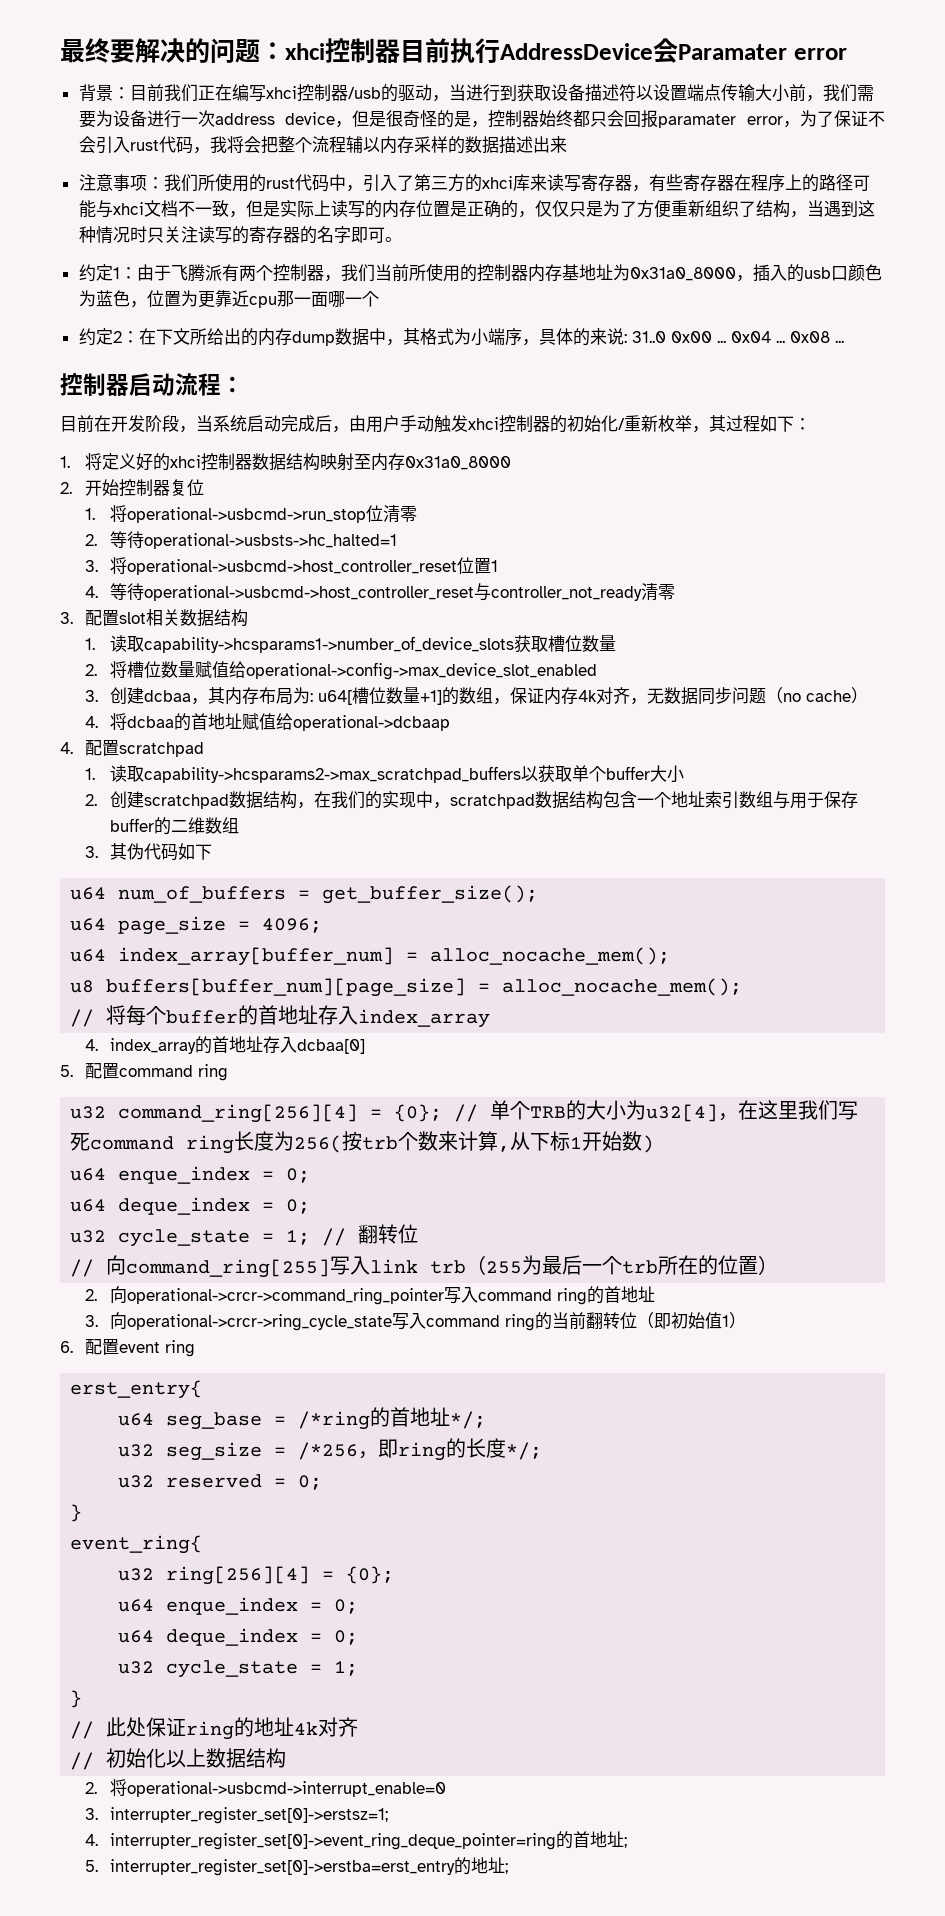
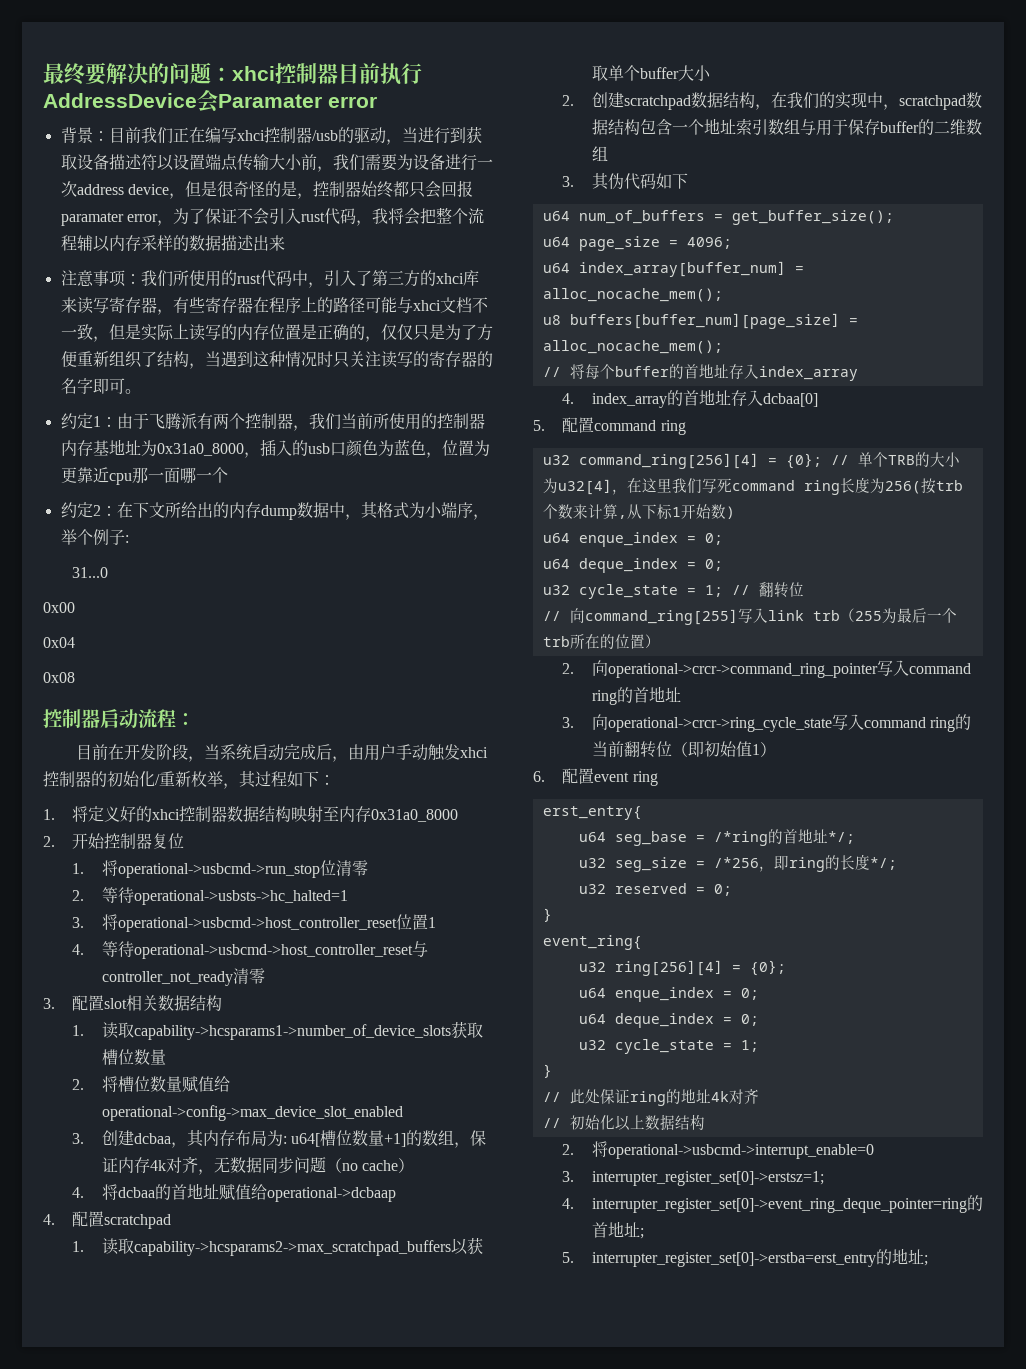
- 约定2：在下文所给出的内存dump数据中，其格式为小端序，具体的来说: 31..0 0x00 ... 0x04 ... 0x08 ...
+ 约定2：在下文所给出的内存dump数据中，其格式为小端序，举个例子:
+ 31...0
+ 0x00
+ 0x04
+ 0x08

